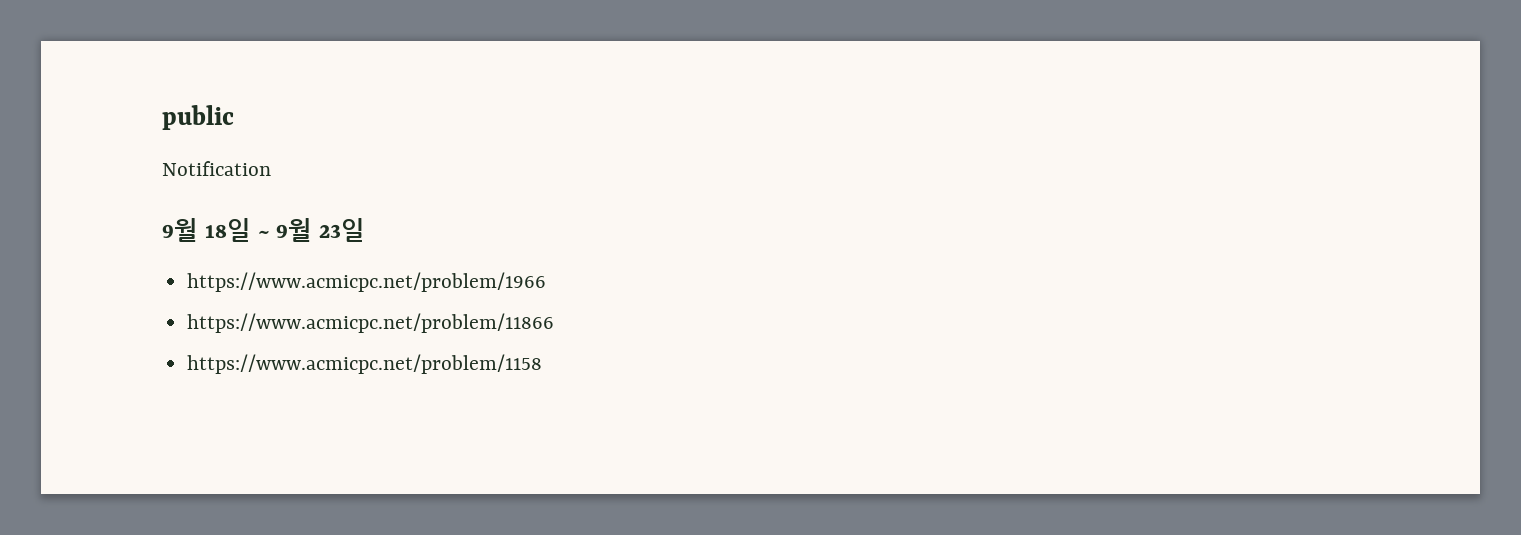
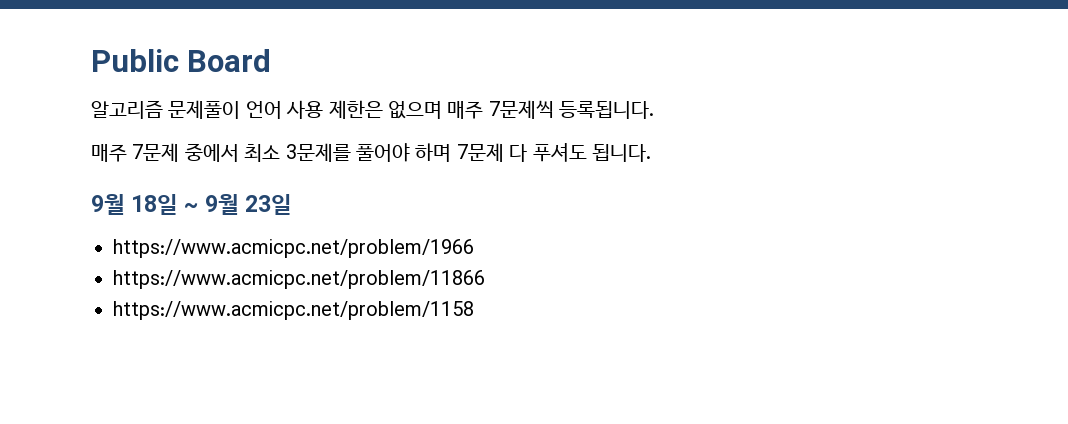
- public
- Notification
+ Public Board
+ 알고리즘 문제풀이 언어 사용 제한은 없으며 매주 7문제씩 등록됩니다.
+ 매주 7문제 중에서 최소 3문제를 풀어야 하며 7문제 다 푸셔도 됩니다.

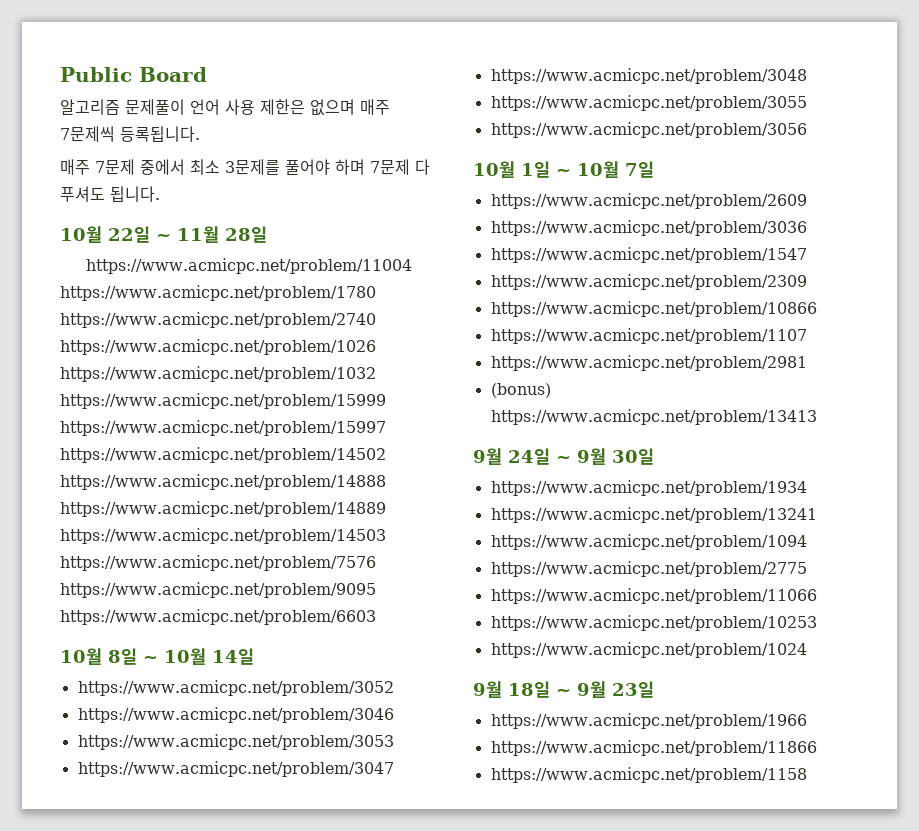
+ 10월 22일 ~ 11월 28일
+ https://www.acmicpc.net/problem/11004 https://www.acmicpc.net/problem/1780 https://www.acmicpc.net/problem/2740 https://www.acmicpc.net/problem/1026 https://www.acmicpc.net/problem/1032 https://www.acmicpc.net/problem/15999 https://www.acmicpc.net/problem/15997 https://www.acmicpc.net/problem/14502 https://www.acmicpc.net/problem/14888 https://www.acmicpc.net/problem/14889 https://www.acmicpc.net/problem/14503 https://www.acmicpc.net/problem/7576 https://www.acmicpc.net/problem/9095 https://www.acmicpc.net/problem/6603
+ 10월 8일 ~ 10월 14일
+ https://www.acmicpc.net/problem/3052
+ https://www.acmicpc.net/problem/3046
+ https://www.acmicpc.net/problem/3053
+ https://www.acmicpc.net/problem/3047
+ https://www.acmicpc.net/problem/3048
+ https://www.acmicpc.net/problem/3055
+ https://www.acmicpc.net/problem/3056
+ 10월 1일 ~ 10월 7일
+ https://www.acmicpc.net/problem/2609
+ https://www.acmicpc.net/problem/3036
+ https://www.acmicpc.net/problem/1547
+ https://www.acmicpc.net/problem/2309
+ https://www.acmicpc.net/problem/10866
+ https://www.acmicpc.net/problem/1107
+ https://www.acmicpc.net/problem/2981
+ (bonus) https://www.acmicpc.net/problem/13413
+ 9월 24일 ~ 9월 30일
+ https://www.acmicpc.net/problem/1934
+ https://www.acmicpc.net/problem/13241
+ https://www.acmicpc.net/problem/1094
+ https://www.acmicpc.net/problem/2775
+ https://www.acmicpc.net/problem/11066
+ https://www.acmicpc.net/problem/10253
+ https://www.acmicpc.net/problem/1024

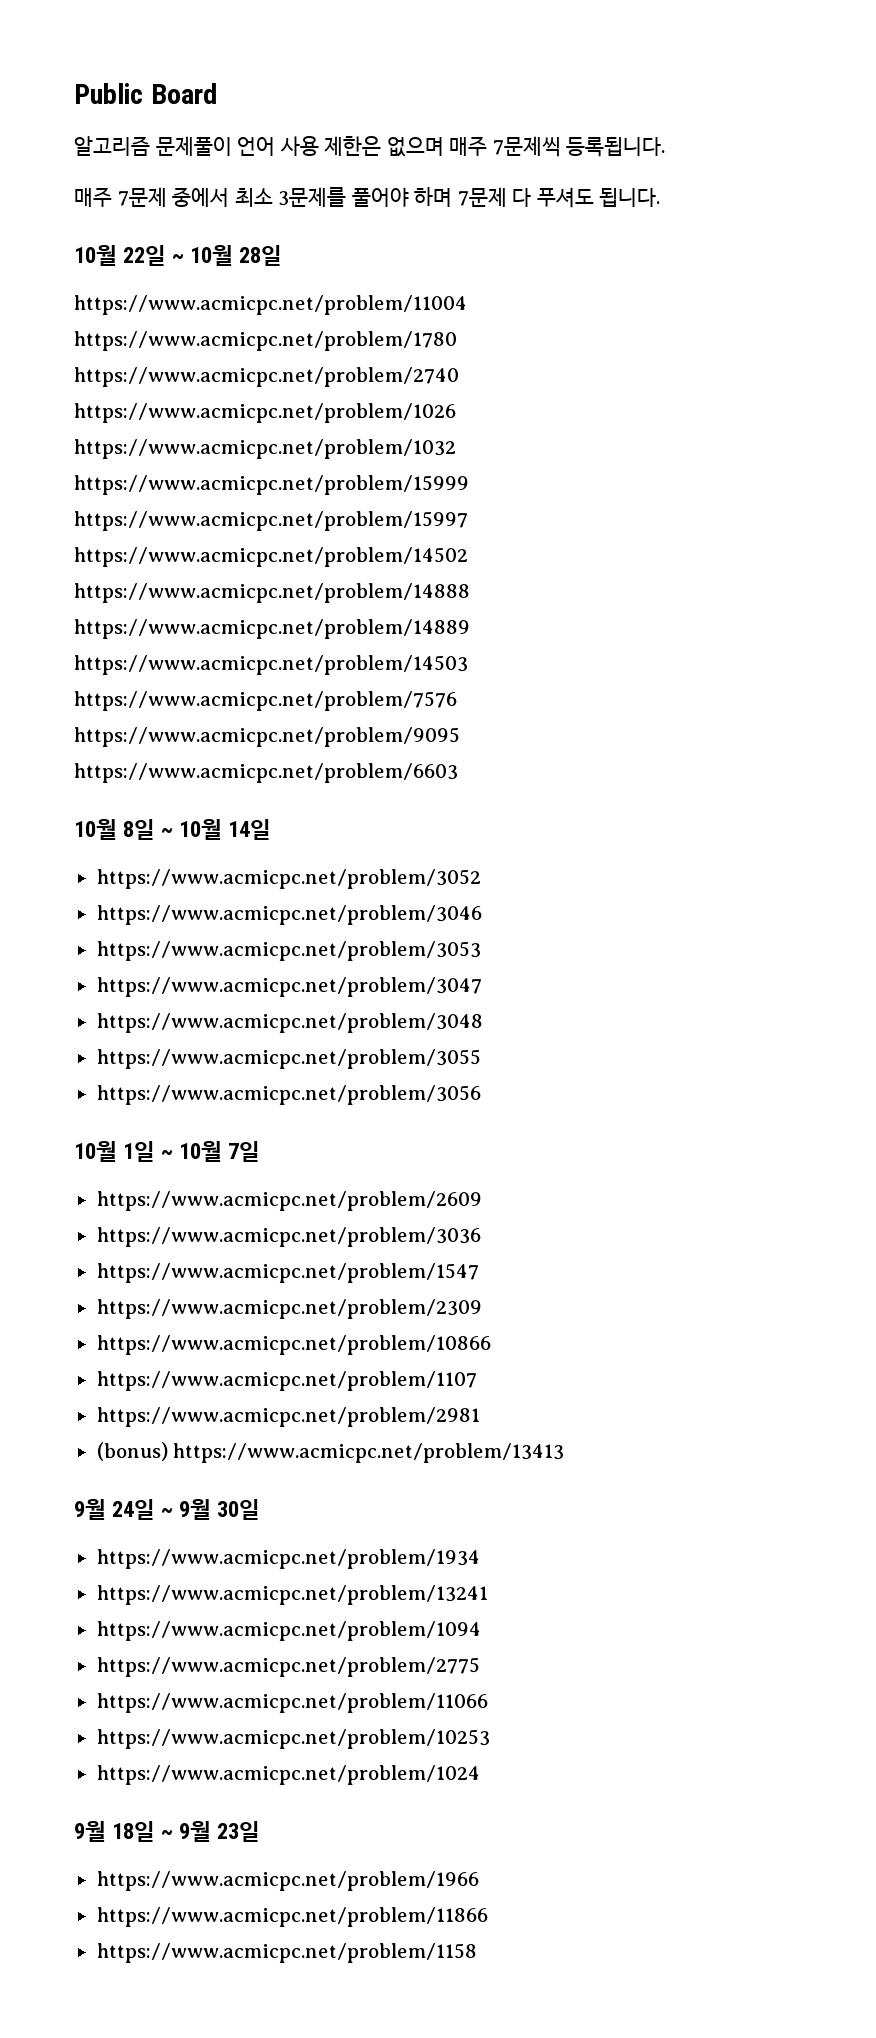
- 10월 22일 ~ 11월 28일
+ 10월 22일 ~ 10월 28일

